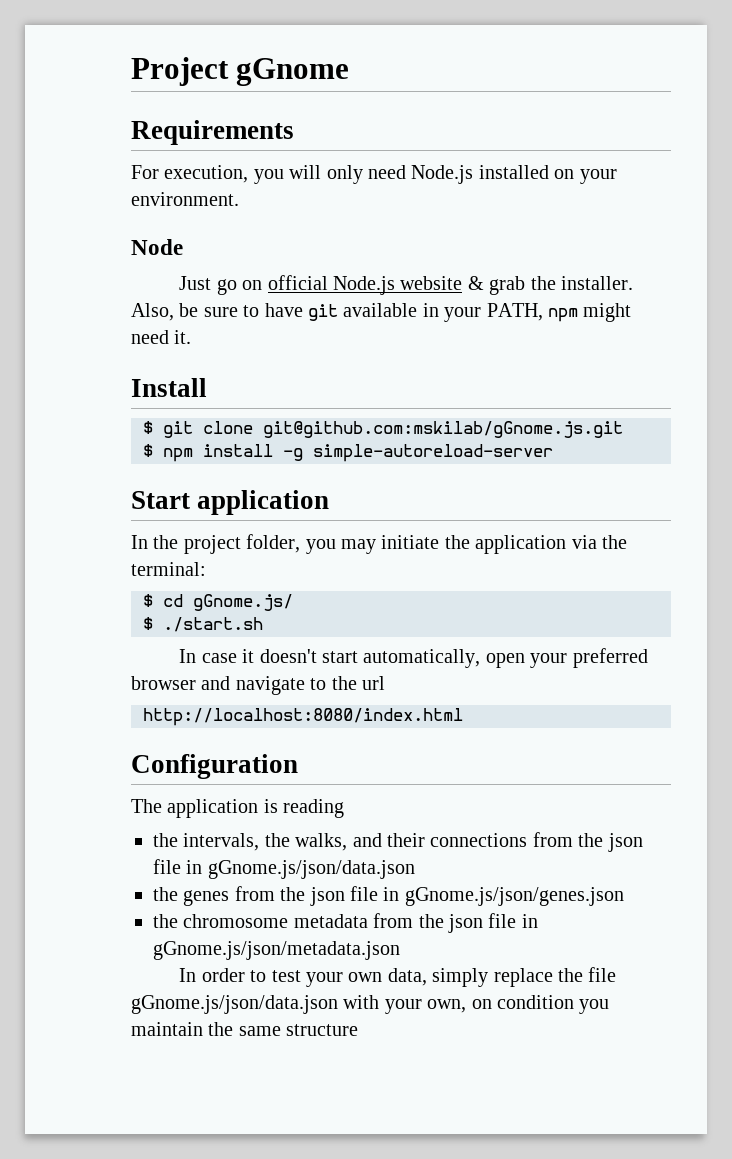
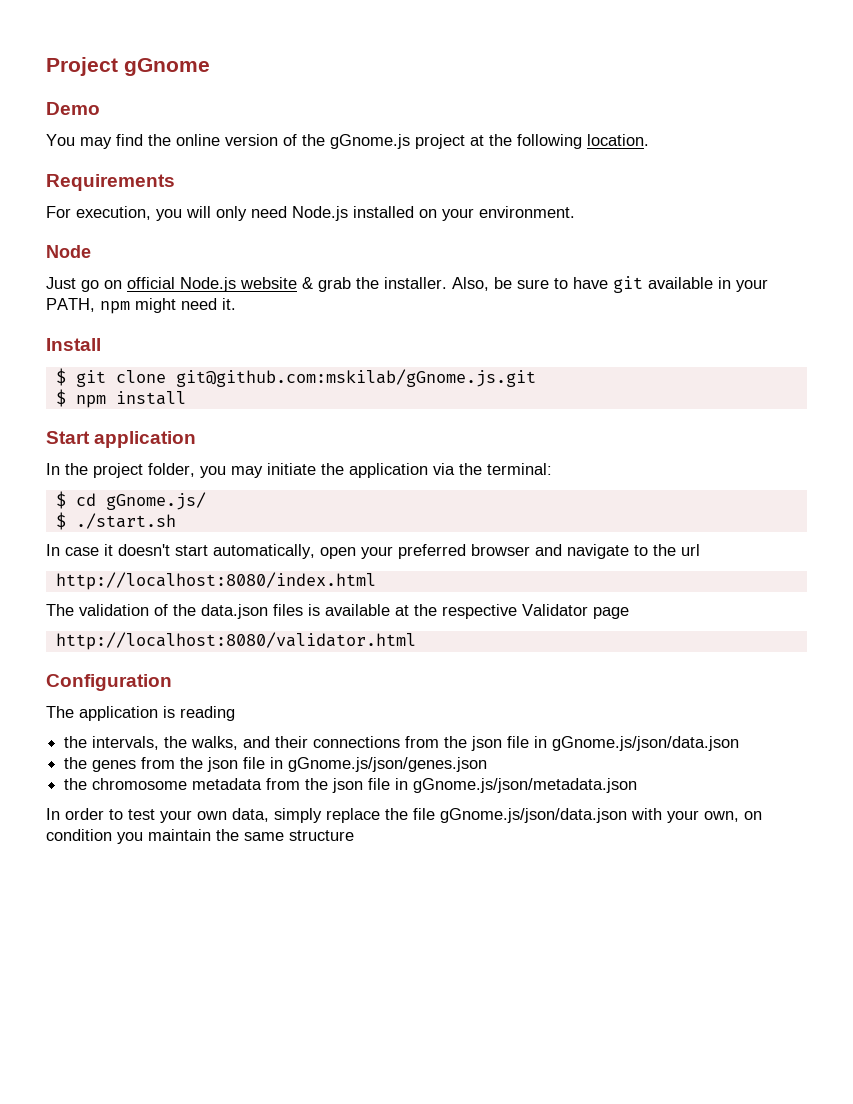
+ Demo
+ You may find the online version of the gGnome.js project at the following location.
- $ npm install -g simple-autoreload-server
+ $ npm install
+ The validation of the data.json files is available at the respective Validator page
+ http://localhost:8080/validator.html

